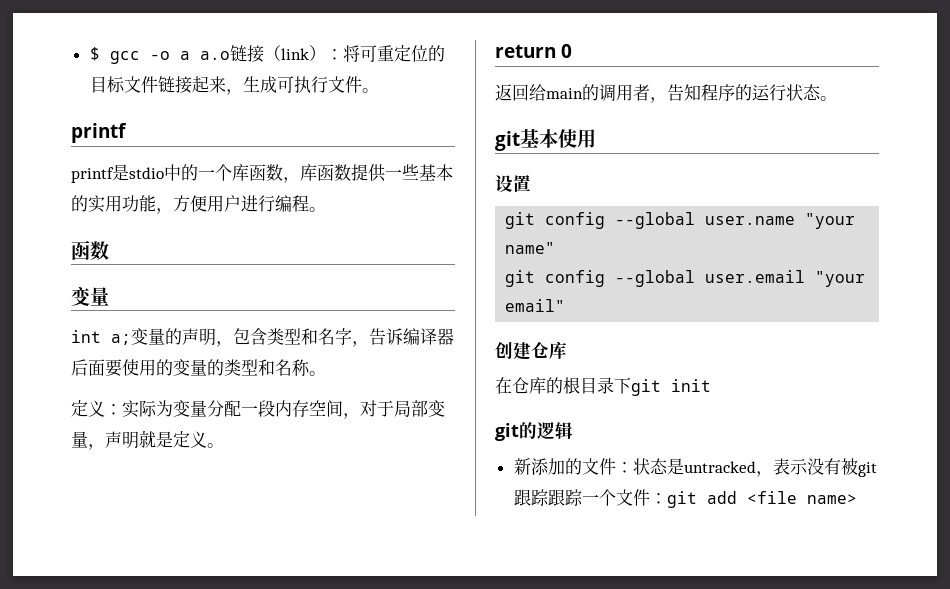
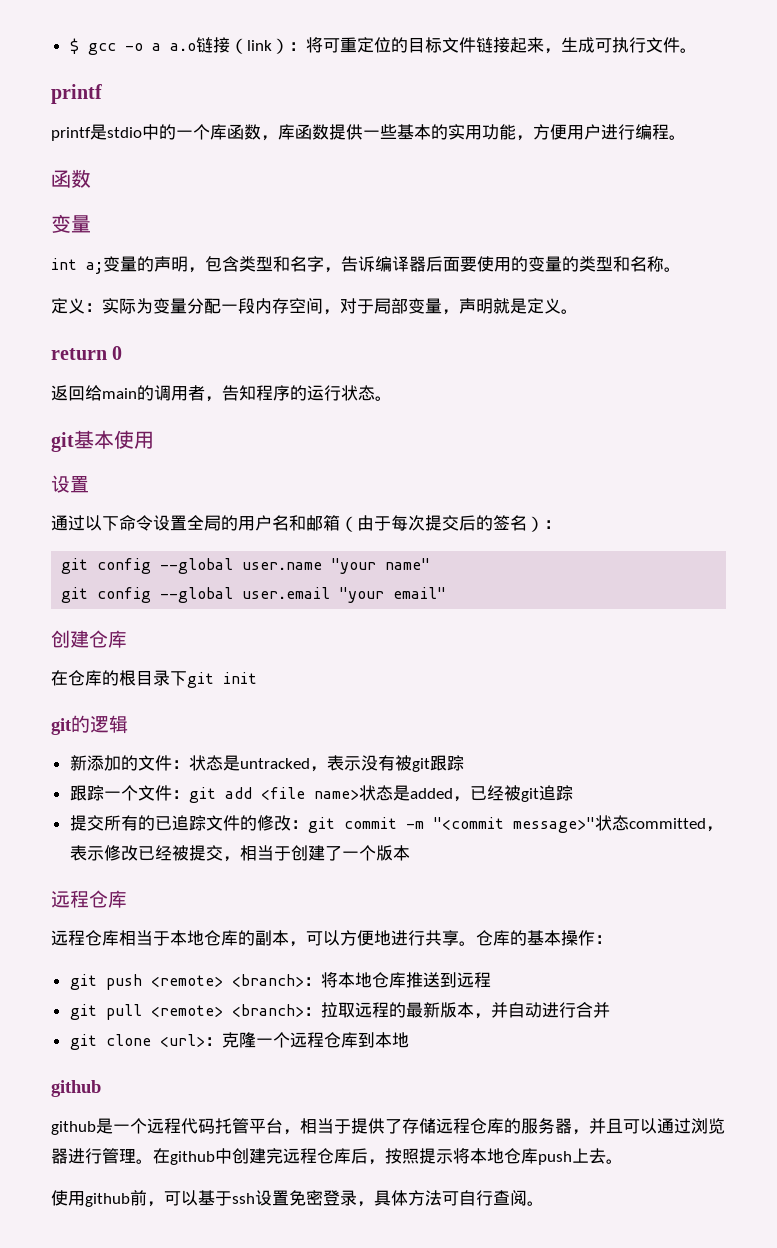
+ 通过以下命令设置全局的用户名和邮箱（由于每次提交后的签名）：
- 新添加的文件：状态是untracked，表示没有被git跟踪跟踪一个文件：git add <file name>
+ 新添加的文件：状态是untracked，表示没有被git跟踪
+ 跟踪一个文件：git add <file name>状态是added，已经被git追踪
+ 提交所有的已追踪文件的修改：git commit -m "<commit message>"状态committed，表示修改已经被提交，相当于创建了一个版本
+ 远程仓库
+ 远程仓库相当于本地仓库的副本，可以方便地进行共享。仓库的基本操作：
+ git push <remote> <branch>：将本地仓库推送到远程
+ git pull <remote> <branch>：拉取远程的最新版本，并自动进行合并
+ git clone <url>：克隆一个远程仓库到本地
+ github
+ github是一个远程代码托管平台，相当于提供了存储远程仓库的服务器，并且可以通过浏览器进行管理。在github中创建完远程仓库后，按照提示将本地仓库push上去。
+ 使用github前，可以基于ssh设置免密登录，具体方法可自行查阅。

